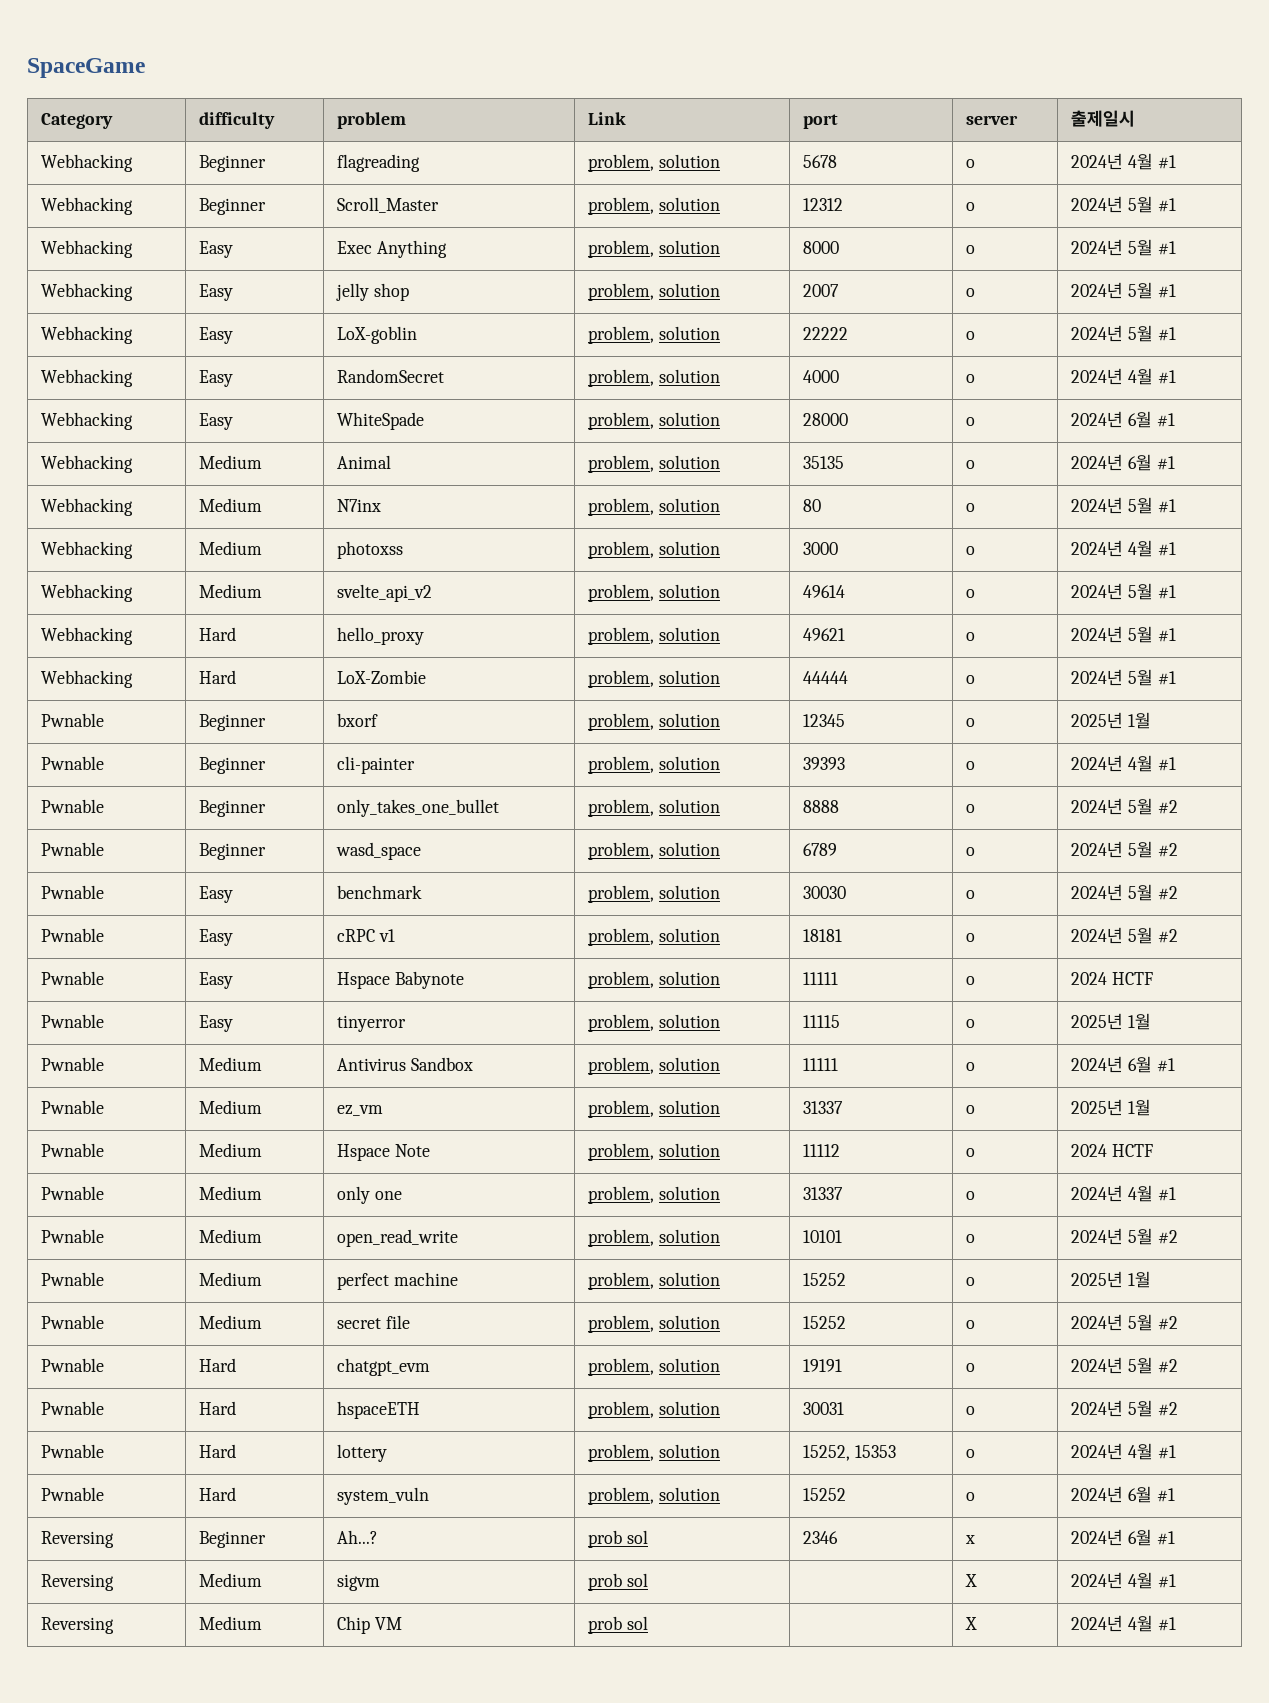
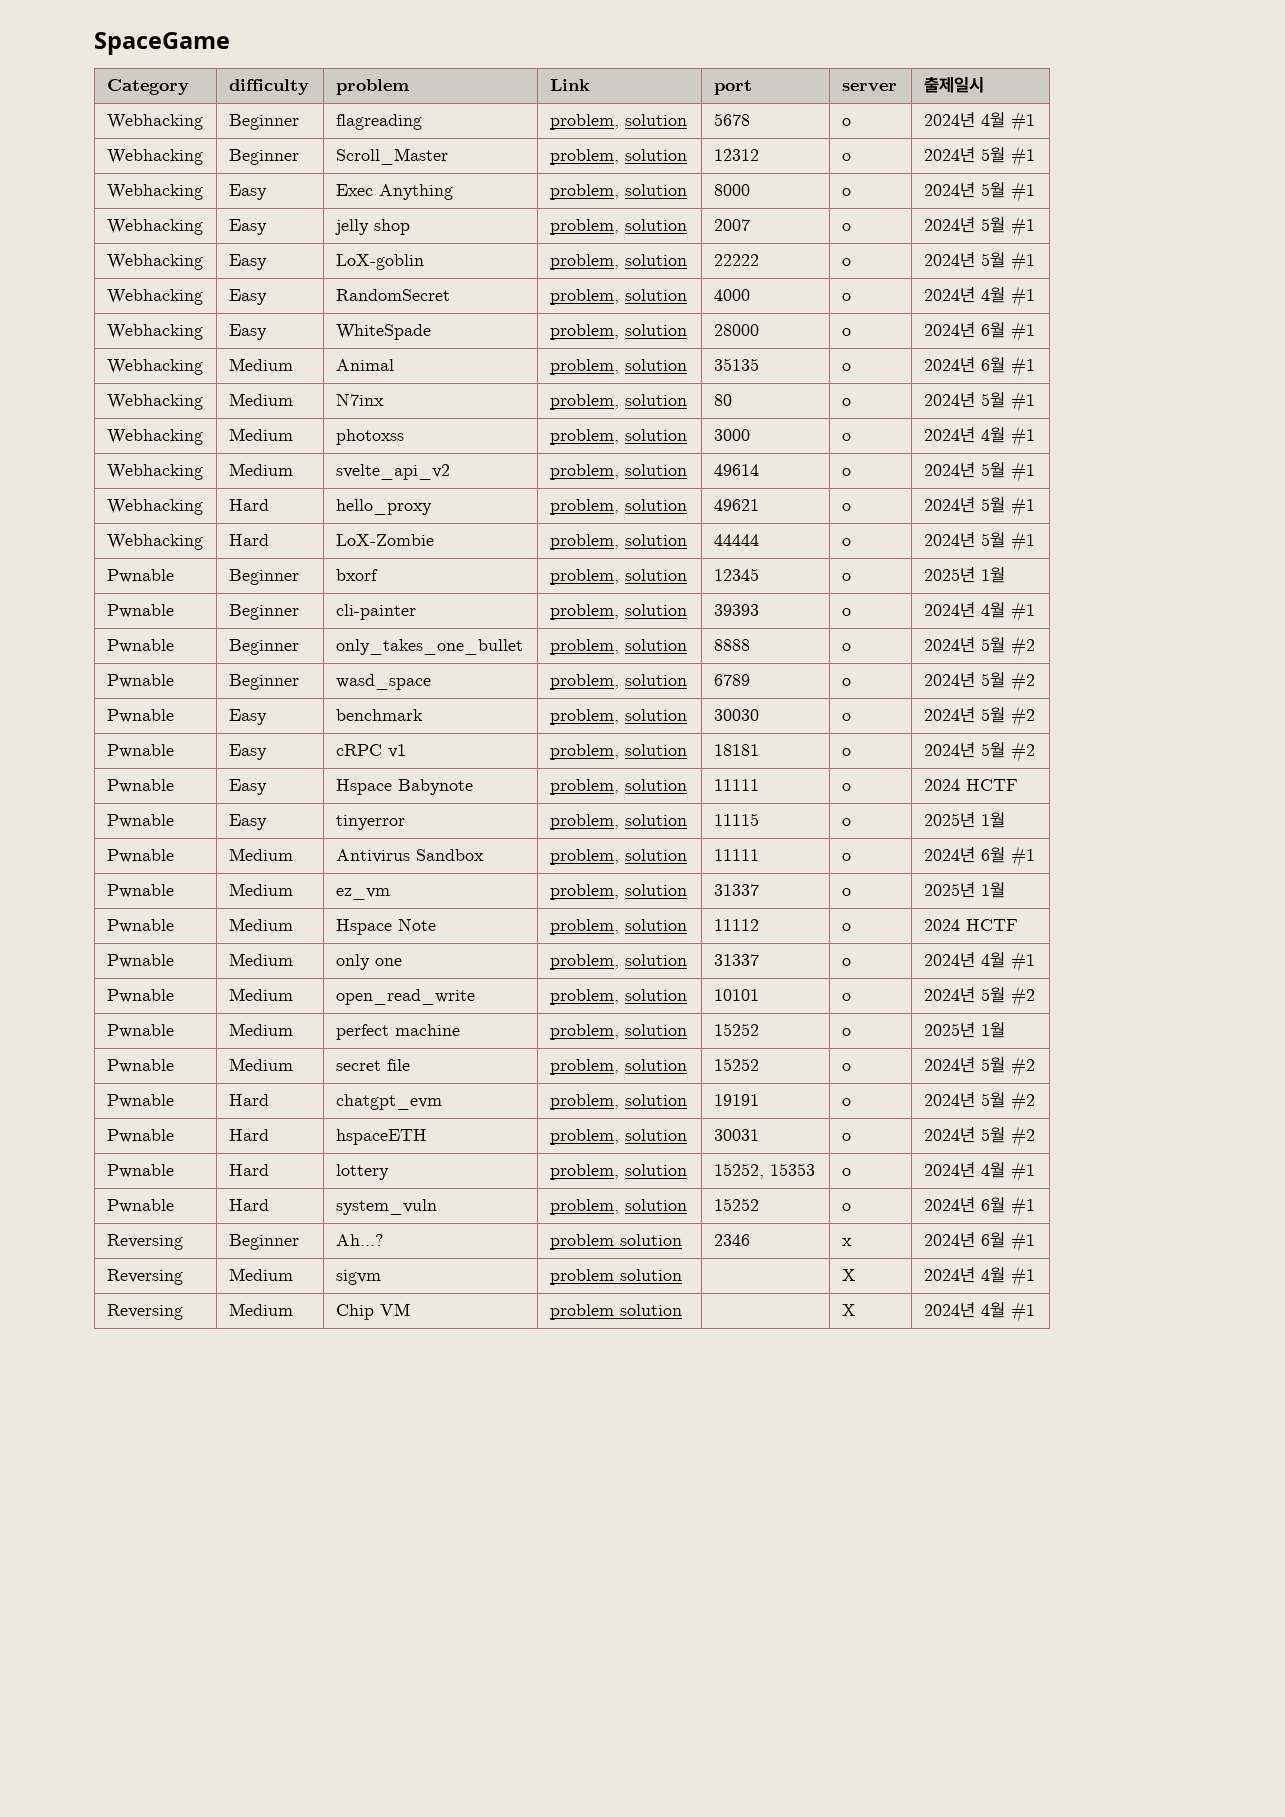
- Reversing | Beginner | Ah...? | prob sol | 2346 | x | 2024년 6월 #1
+ Reversing | Beginner | Ah...? | problem solution | 2346 | x | 2024년 6월 #1
- Reversing | Medium | sigvm | prob sol | | X | 2024년 4월 #1
+ Reversing | Medium | sigvm | problem solution | | X | 2024년 4월 #1
- Reversing | Medium | Chip VM | prob sol | | X | 2024년 4월 #1
+ Reversing | Medium | Chip VM | problem solution | | X | 2024년 4월 #1

